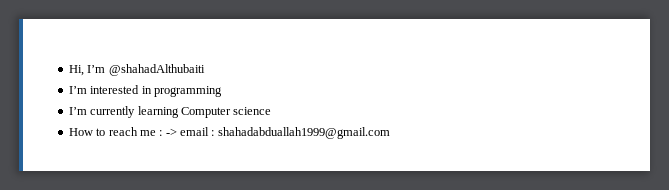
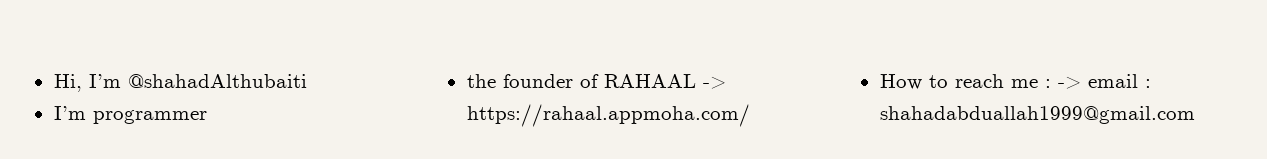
- I’m interested in programming
- I’m currently learning Computer science
+ I’m programmer
+ the founder of RAHAAL -> https://rahaal.appmoha.com/

